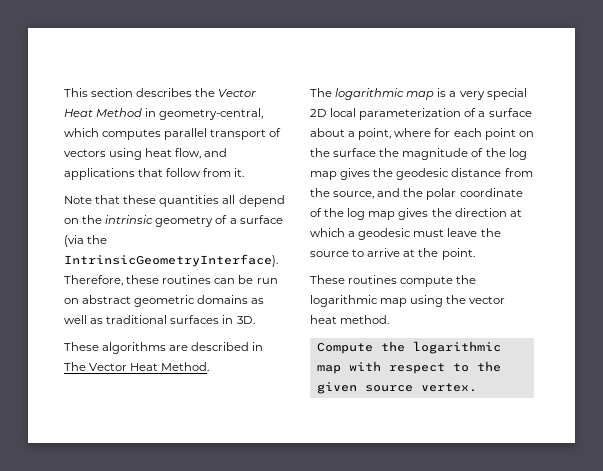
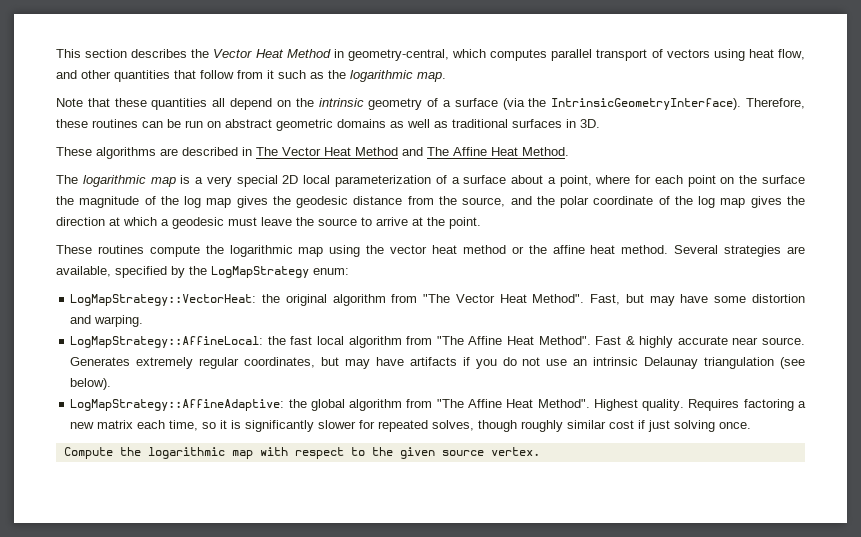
- This section describes the Vector Heat Method in geometry-central, which computes parallel transport of vectors using heat flow, and applications that follow from it.
+ This section describes the Vector Heat Method in geometry-central, which computes parallel transport of vectors using heat flow, and other quantities that follow from it such as the logarithmic map.
- These algorithms are described in The Vector Heat Method.
+ These algorithms are described in The Vector Heat Method and The Affine Heat Method.
- These routines compute the logarithmic map using the vector heat method.
+ These routines compute the logarithmic map using the vector heat method or the affine heat method. Several strategies are available, specified by the LogMapStrategy enum:
+ LogMapStrategy::VectorHeat: the original algorithm from "The Vector Heat Method". Fast, but may have some distortion and warping.
+ LogMapStrategy::AffineLocal: the fast local algorithm from "The Affine Heat Method". Fast & highly accurate near source. Generates extremely regular coordinates, but may have artifacts if you do not use an intrinsic Delaunay triangulation (see below).
+ LogMapStrategy::AffineAdaptive: the global algorithm from "The Affine Heat Method". Highest quality. Requires factoring a new matrix each time, so it is significantly slower for repeated solves, though roughly similar cost if just solving once.

